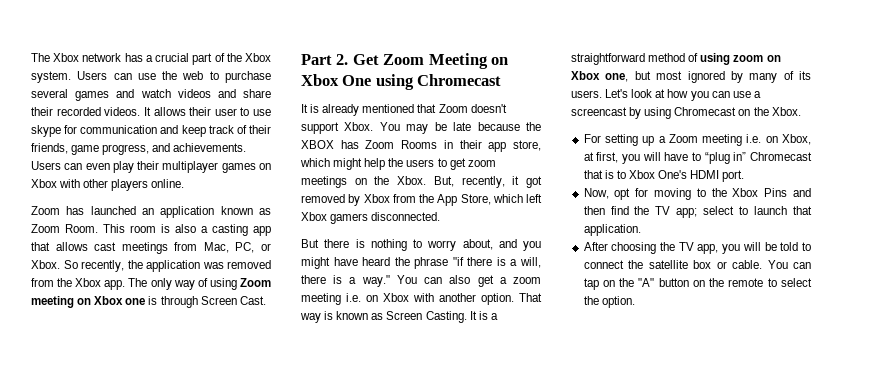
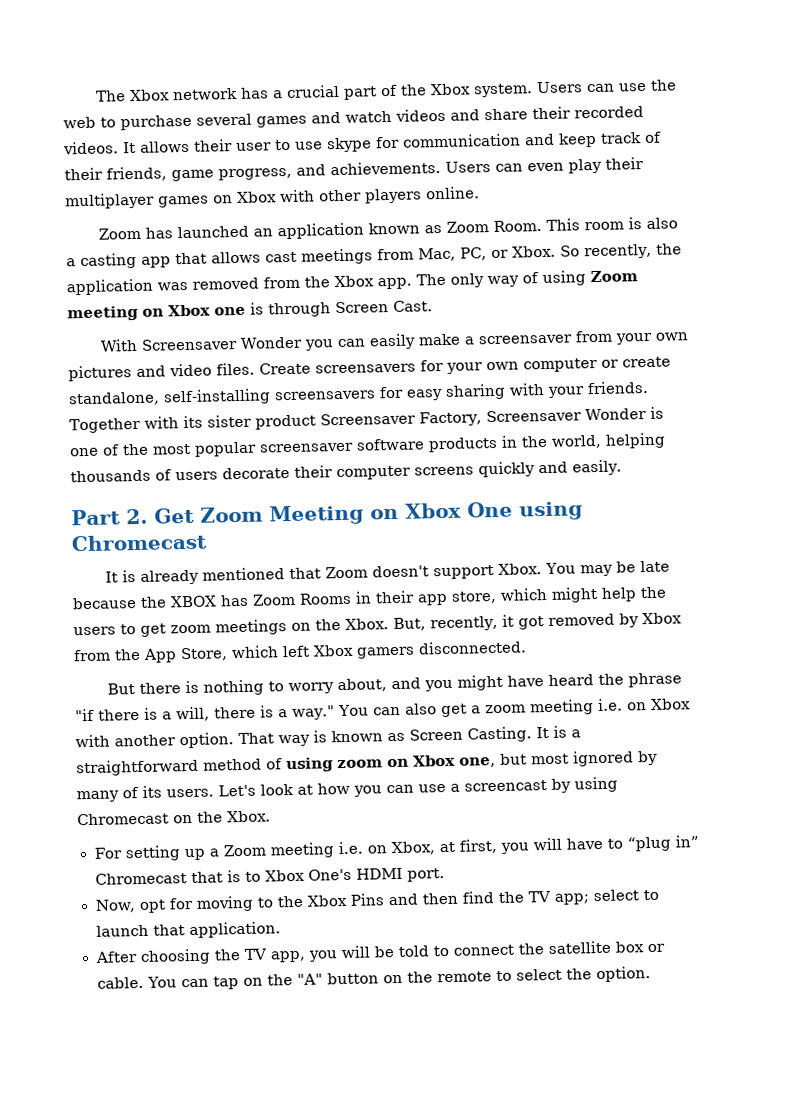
+ With Screensaver Wonder you can easily make a screensaver from your own pictures and video files. Create screensavers for your own computer or create standalone, self-installing screensavers for easy sharing with your friends. Together with its sister product Screensaver Factory, Screensaver Wonder is one of the most popular screensaver software products in the world, helping thousands of users decorate their computer screens quickly and easily.

